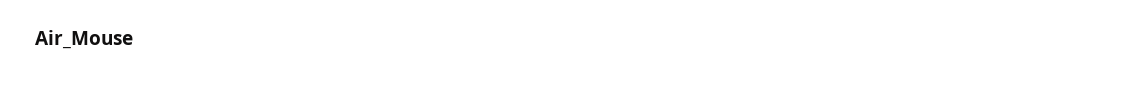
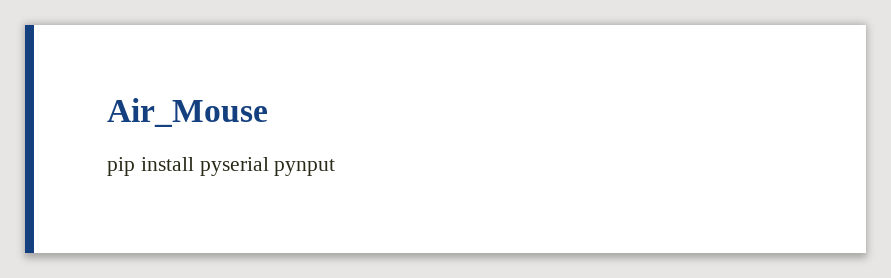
+ pip install pyserial pynput

